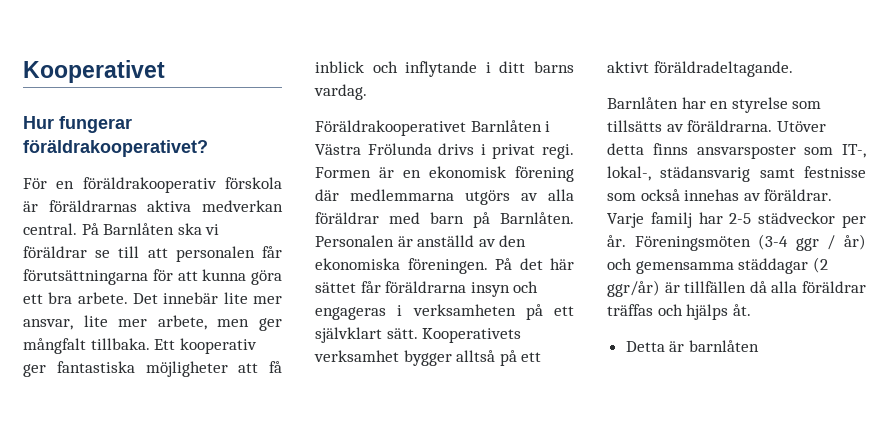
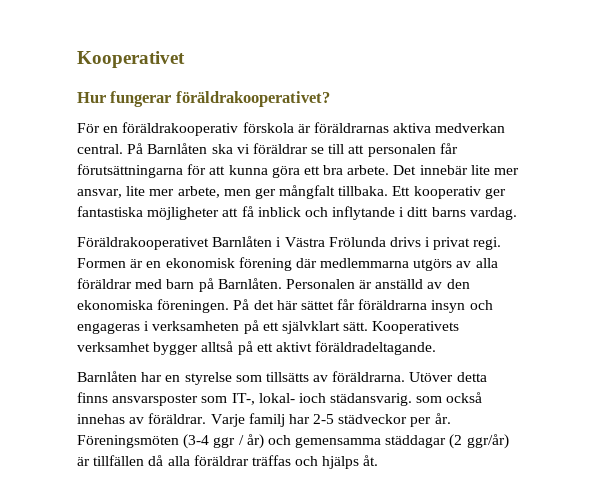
- Utöver detta finns ansvarsposter som IT-, lokal-, städansvarig samt festnisse som också innehas av föräldrar.
+ Utöver detta finns ansvarsposter som IT-, lokal- ioch städansvarig. som också innehas av föräldrar.
- Detta är barnlåten

